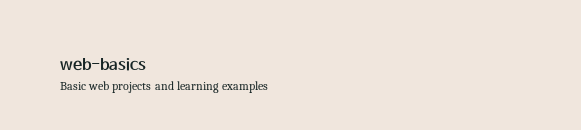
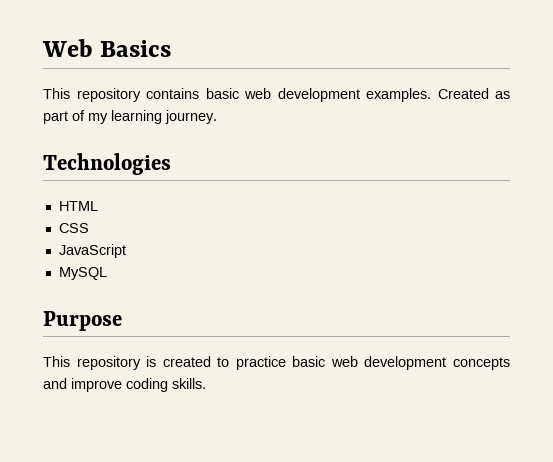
- web-basics
- Basic web projects and learning examples
+ Web Basics
+ This repository contains basic web development examples. Created as part of my learning journey.
+ Technologies
+ HTML
+ CSS
+ JavaScript
+ MySQL
+ Purpose
+ This repository is created to practice basic web development concepts and improve coding skills.

